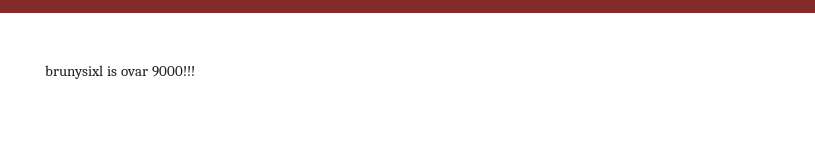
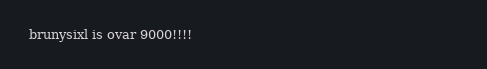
- brunysixl is ovar 9000!!!
+ brunysixl is ovar 9000!!!!

